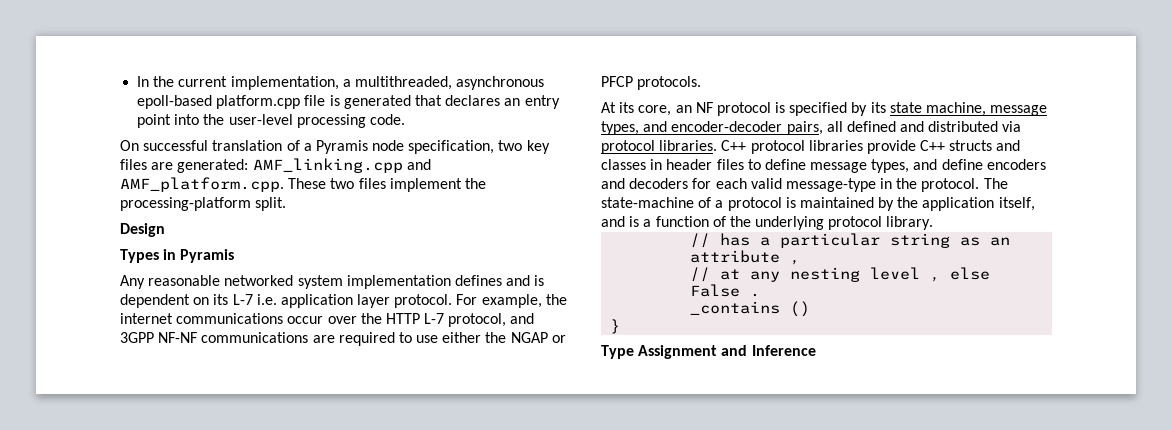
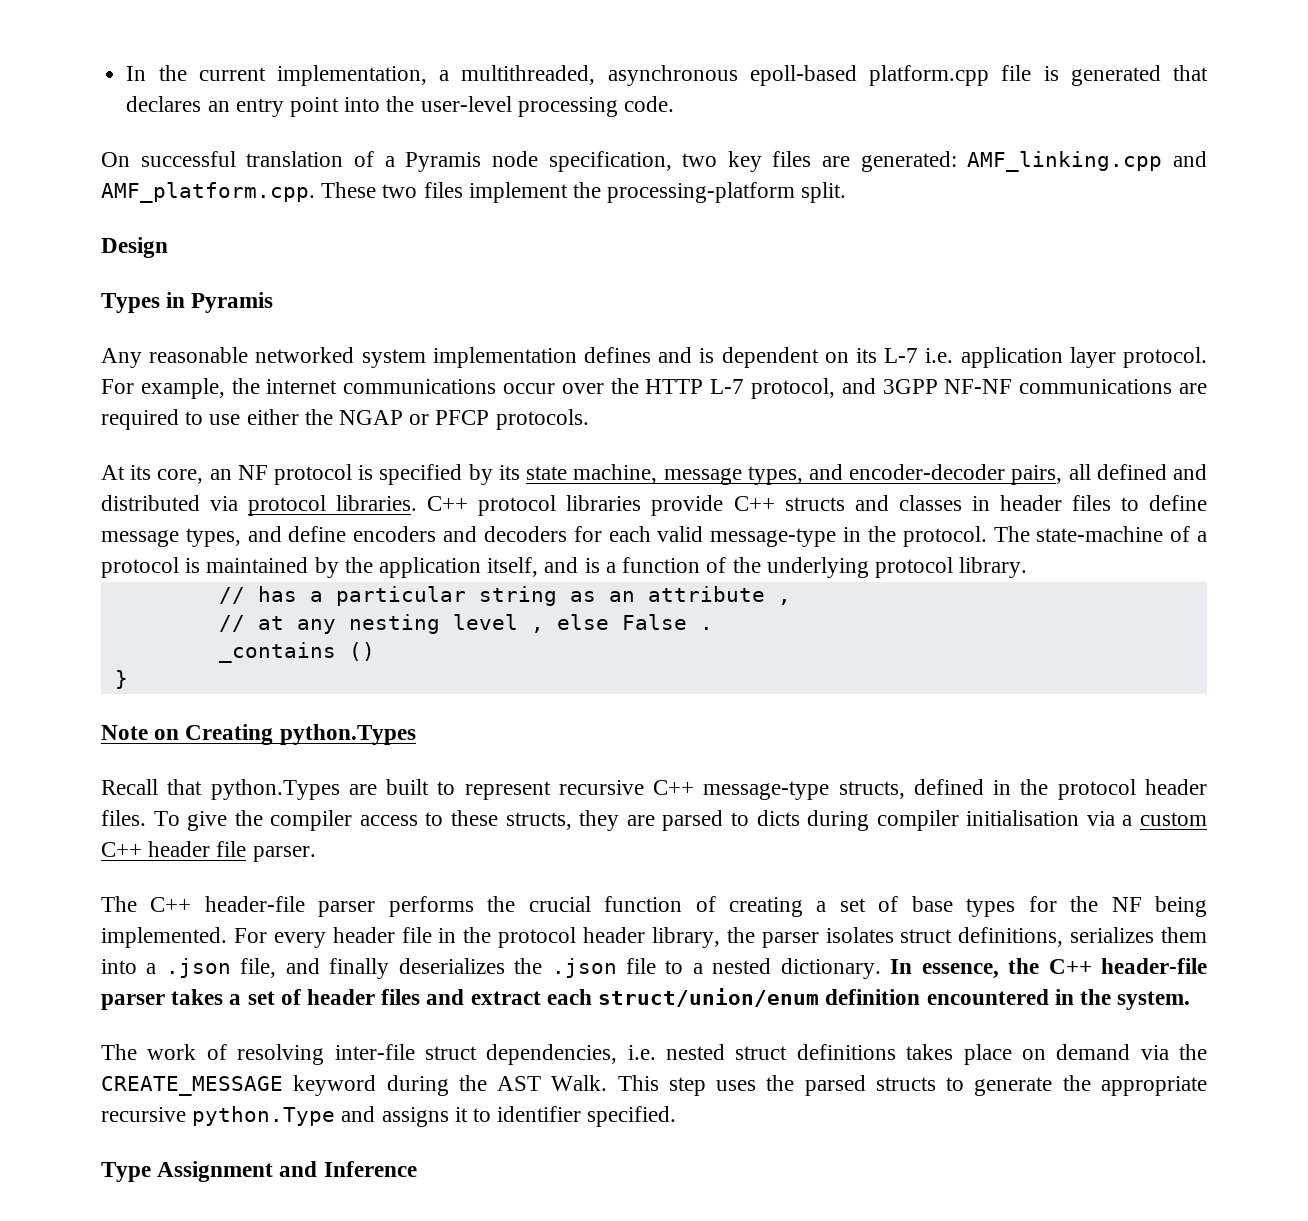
+ Note on Creating python.Types
+ Recall that python.Types are built to represent recursive C++ message-type structs, defined in the protocol header files. To give the compiler access to these structs, they are parsed to dicts during compiler initialisation via a custom C++ header file parser.
+ The C++ header-file parser performs the crucial function of creating a set of base types for the NF being implemented. For every header file in the protocol header library, the parser isolates struct definitions, serializes them into a .json file, and finally deserializes the .json file to a nested dictionary. In essence, the C++ header-file parser takes a set of header files and extract each struct/union/enum definition encountered in the system.
+ The work of resolving inter-file struct dependencies, i.e. nested struct definitions takes place on demand via the CREATE_MESSAGE keyword during the AST Walk. This step uses the parsed structs to generate the appropriate recursive python.Type and assigns it to identifier specified.

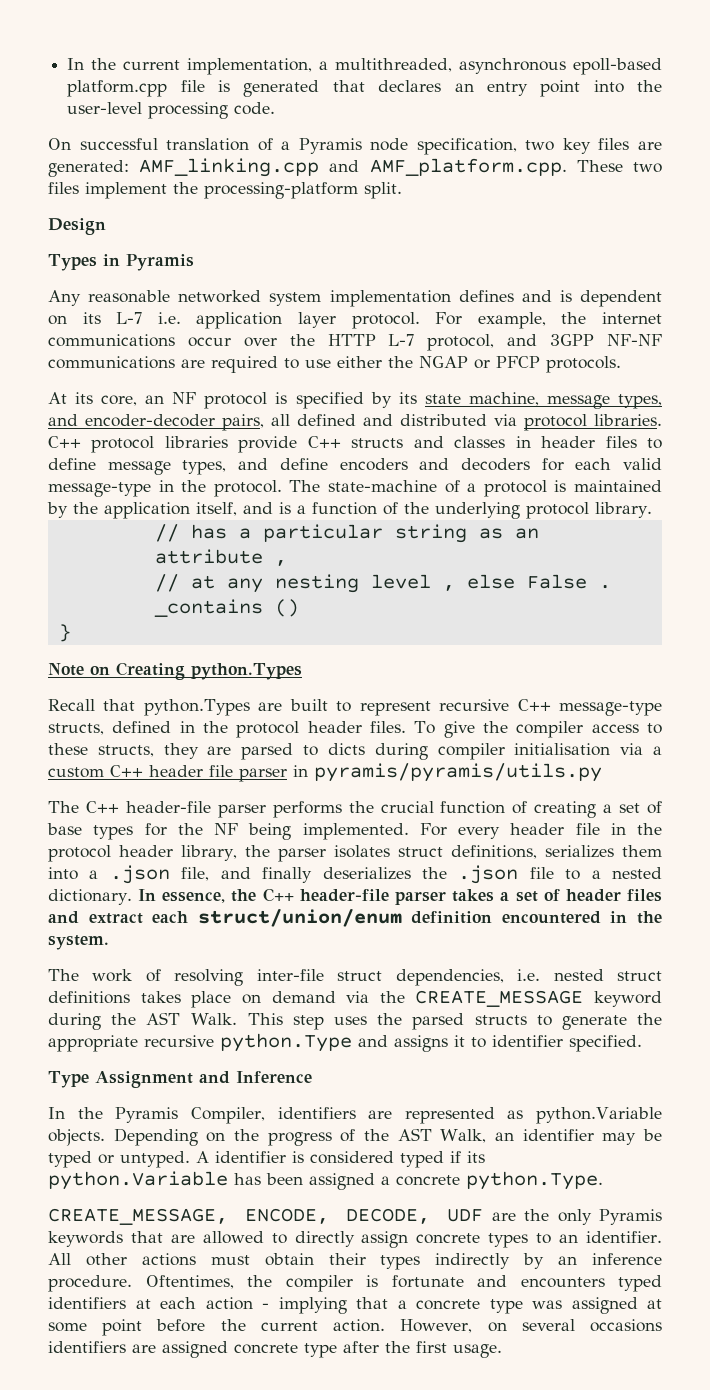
- To give the compiler access to these structs, they are parsed to dicts during compiler initialisation via a custom C++ header file parser.
+ To give the compiler access to these structs, they are parsed to dicts during compiler initialisation via a custom C++ header file parser in pyramis/pyramis/utils.py
+ In the Pyramis Compiler, identifiers are represented as python.Variable objects. Depending on the progress of the AST Walk, an identifier may be typed or untyped. A identifier is considered typed if its python.Variable has been assigned a concrete python.Type.
+ CREATE_MESSAGE, ENCODE, DECODE, UDF are the only Pyramis keywords that are allowed to directly assign concrete types to an identifier. All other actions must obtain their types indirectly by an inference procedure. Oftentimes, the compiler is fortunate and encounters typed identifiers at each action - implying that a concrete type was assigned at some point before the current action. However, on several occasions identifiers are assigned concrete type after the first usage.

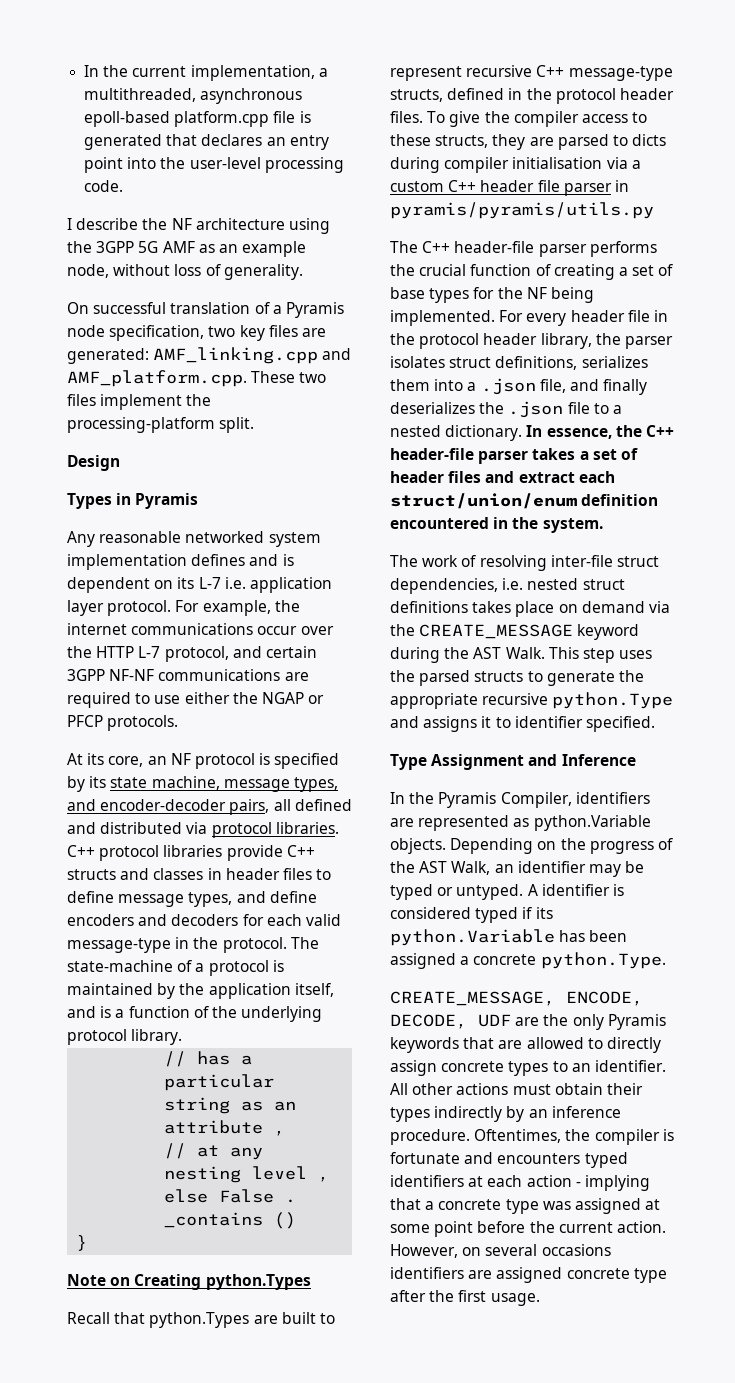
+ I describe the NF architecture using the 3GPP 5G AMF as an example node, without loss of generality.
- For example, the internet communications occur over the HTTP L-7 protocol, and 3GPP NF-NF communications are required to use either the NGAP or PFCP protocols.
+ For example, the internet communications occur over the HTTP L-7 protocol, and certain 3GPP NF-NF communications are required to use either the NGAP or PFCP protocols.

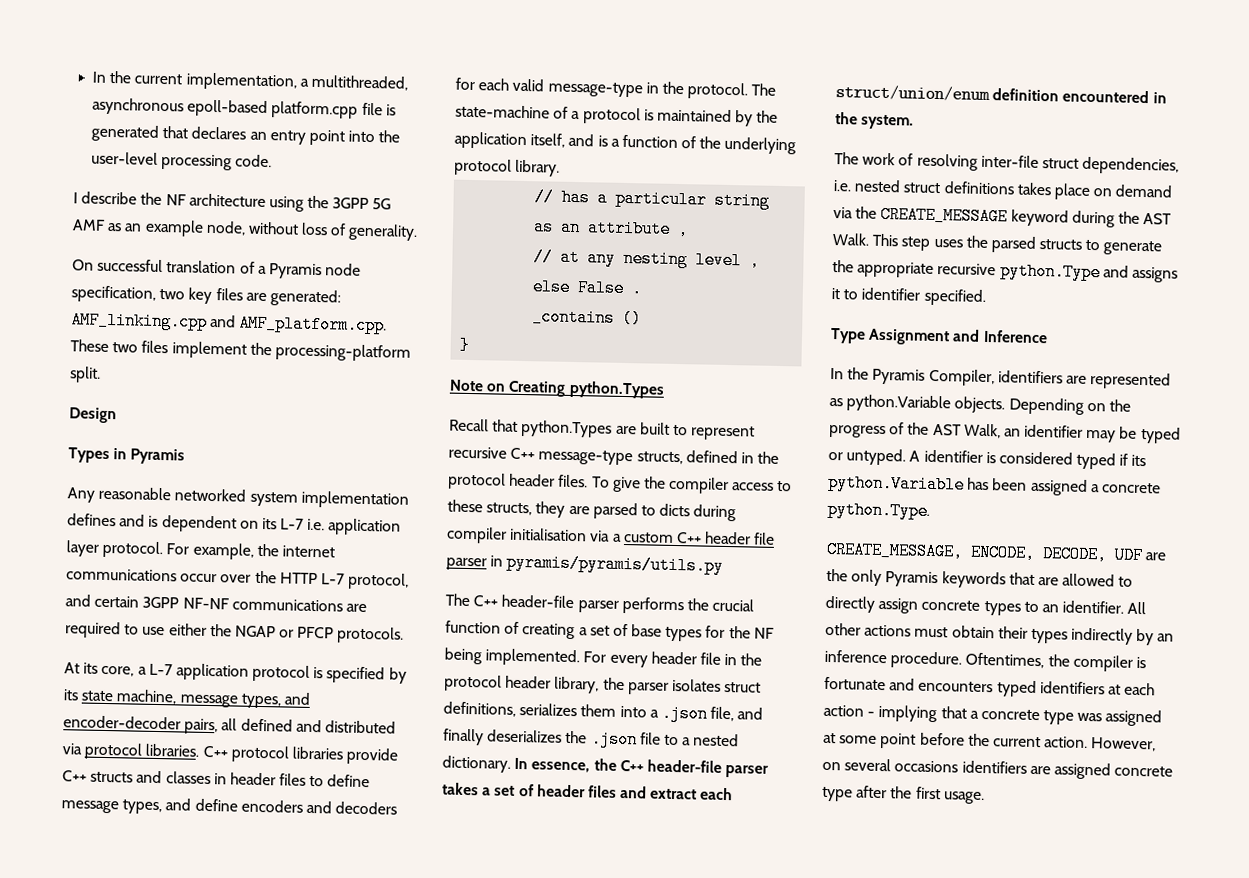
- At its core, an NF protocol is specified by its state machine, message types, and encoder-decoder pairs, all defined and distributed via protocol libraries.
+ At its core, a L-7 application protocol is specified by its state machine, message types, and encoder-decoder pairs, all defined and distributed via protocol libraries.

